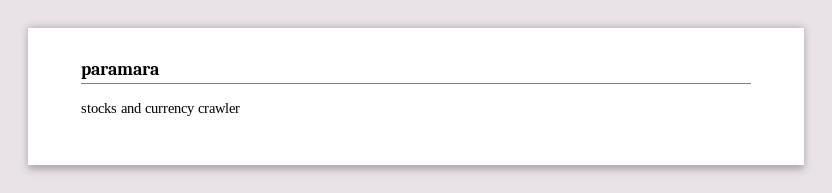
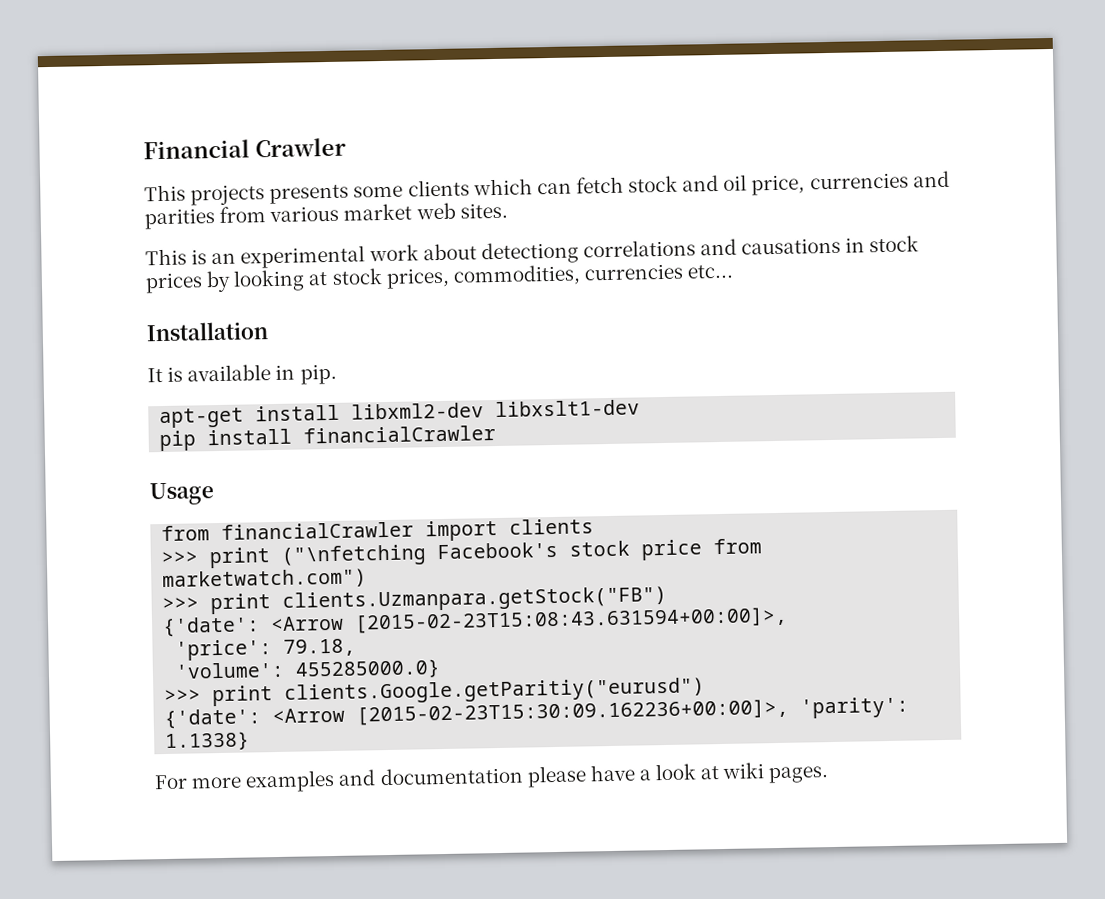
- paramara
- stocks and currency crawler
+ Financial Crawler
+ This projects presents some clients which can fetch stock and oil price, currencies and parities from various market web sites.
+ This is an experimental work about detectiong correlations and causations in stock prices by looking at stock prices, commodities, currencies etc...
+ Installation
+ It is available in pip.
+ apt-get install libxml2-dev libxslt1-dev
+ pip install financialCrawler
+ Usage
+ from financialCrawler import clients
+ >>> print ("\nfetching Facebook's stock price from marketwatch.com")
+ >>> print clients.Uzmanpara.getStock("FB")
+ {'date': <Arrow [2015-02-23T15:08:43.631594+00:00]>,
+ 'price': 79.18,
+ 'volume': 455285000.0}
+ >>> print clients.Google.getParitiy("eurusd")
+ {'date': <Arrow [2015-02-23T15:30:09.162236+00:00]>, 'parity': 1.1338}
+ For more examples and documentation please have a look at wiki pages.

